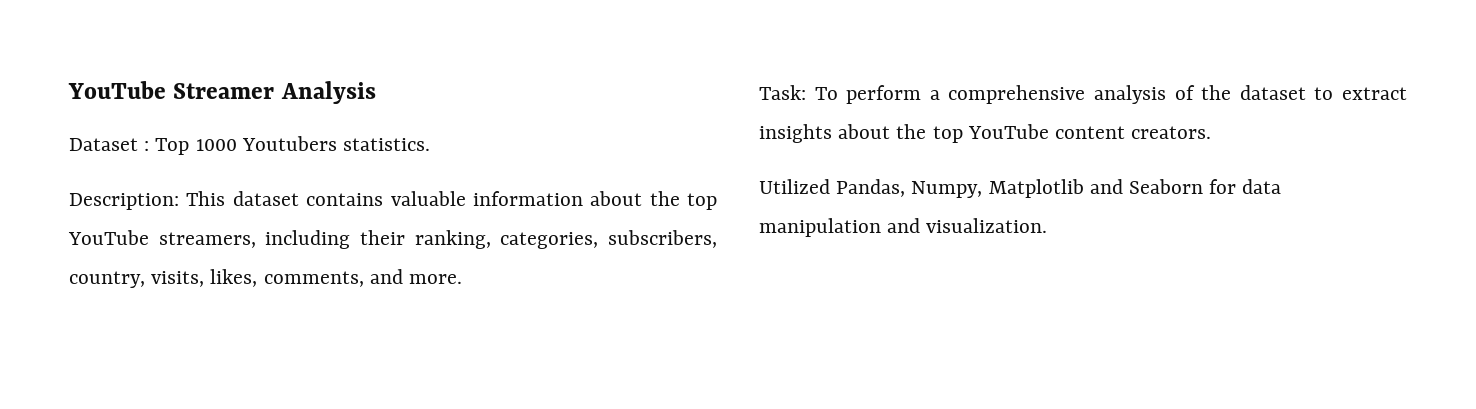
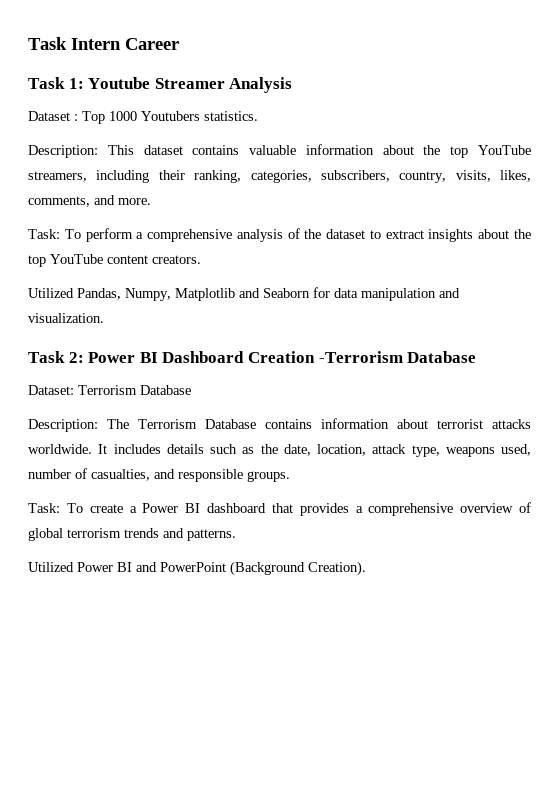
- YouTube Streamer Analysis
+ Task Intern Career
+ Task 1: Youtube Streamer Analysis
+ Task 2: Power BI Dashboard Creation -Terrorism Database
+ Dataset: Terrorism Database
+ Description: The Terrorism Database contains information about terrorist attacks worldwide. It includes details such as the date, location, attack type, weapons used, number of casualties, and responsible groups.
+ Task: To create a Power BI dashboard that provides a comprehensive overview of global terrorism trends and patterns.
+ Utilized Power BI and PowerPoint (Background Creation).

